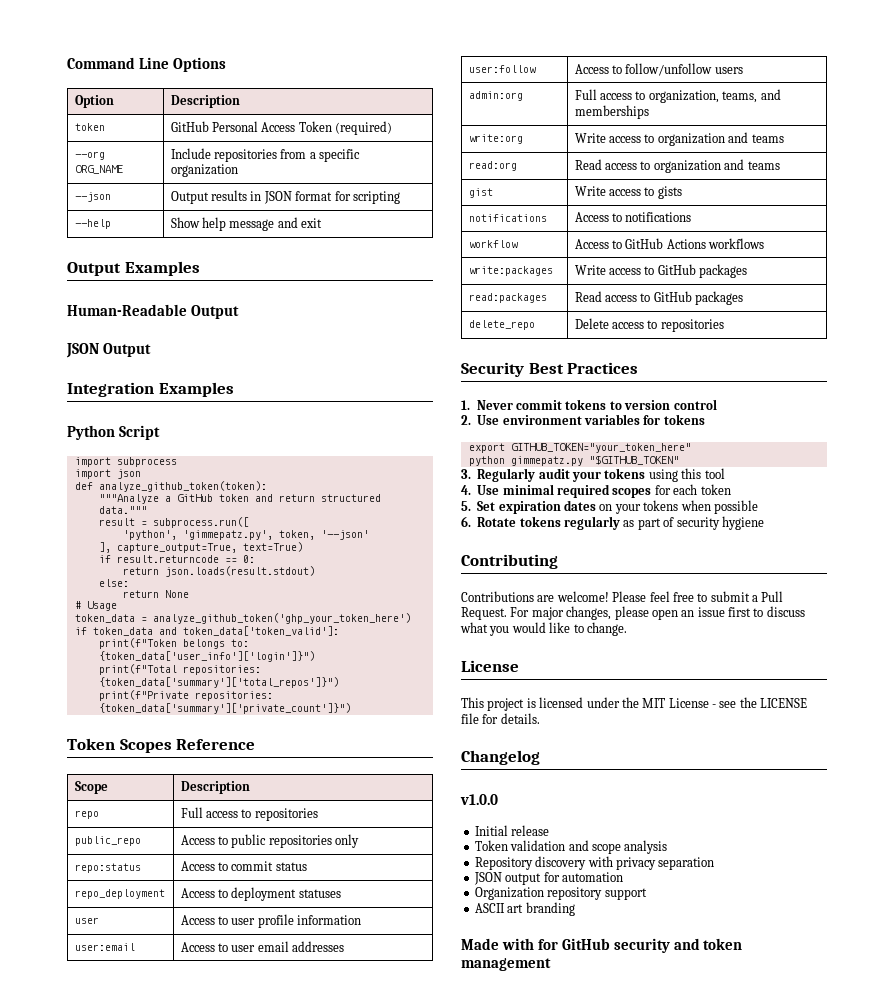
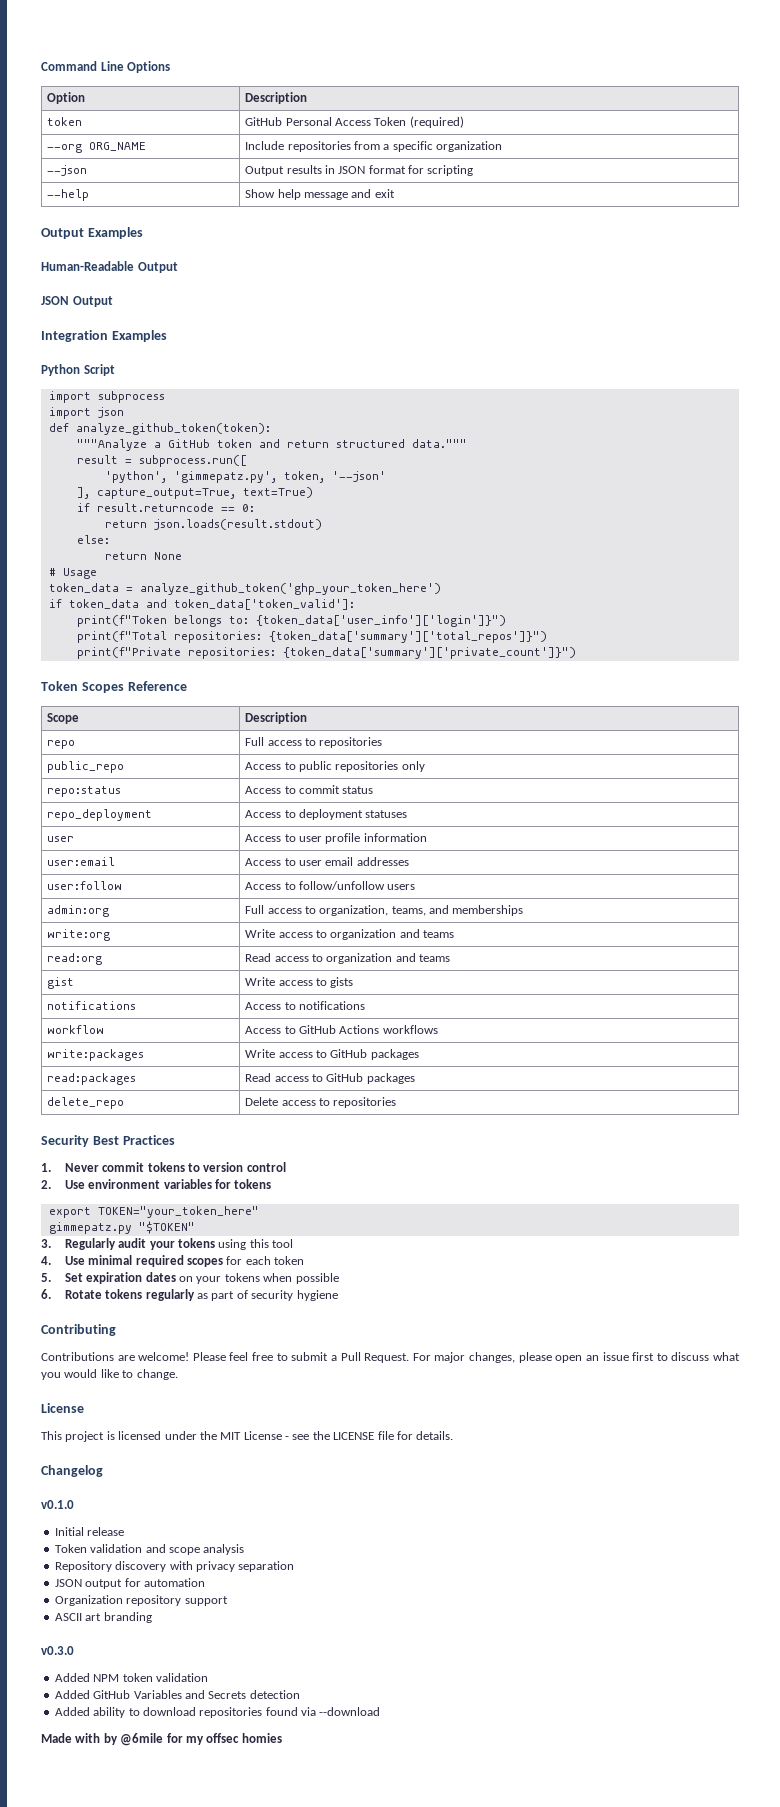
- export GITHUB_TOKEN="your_token_here"
- python gimmepatz.py "$GITHUB_TOKEN"
+ export TOKEN="your_token_here"
+ gimmepatz.py "$TOKEN"
- v1.0.0
+ v0.1.0
- Made with for GitHub security and token management
+ v0.3.0
+ Added NPM token validation
+ Added GitHub Variables and Secrets detection
+ Added ability to download repositories found via --download
+ Made with by @6mile for my offsec homies

